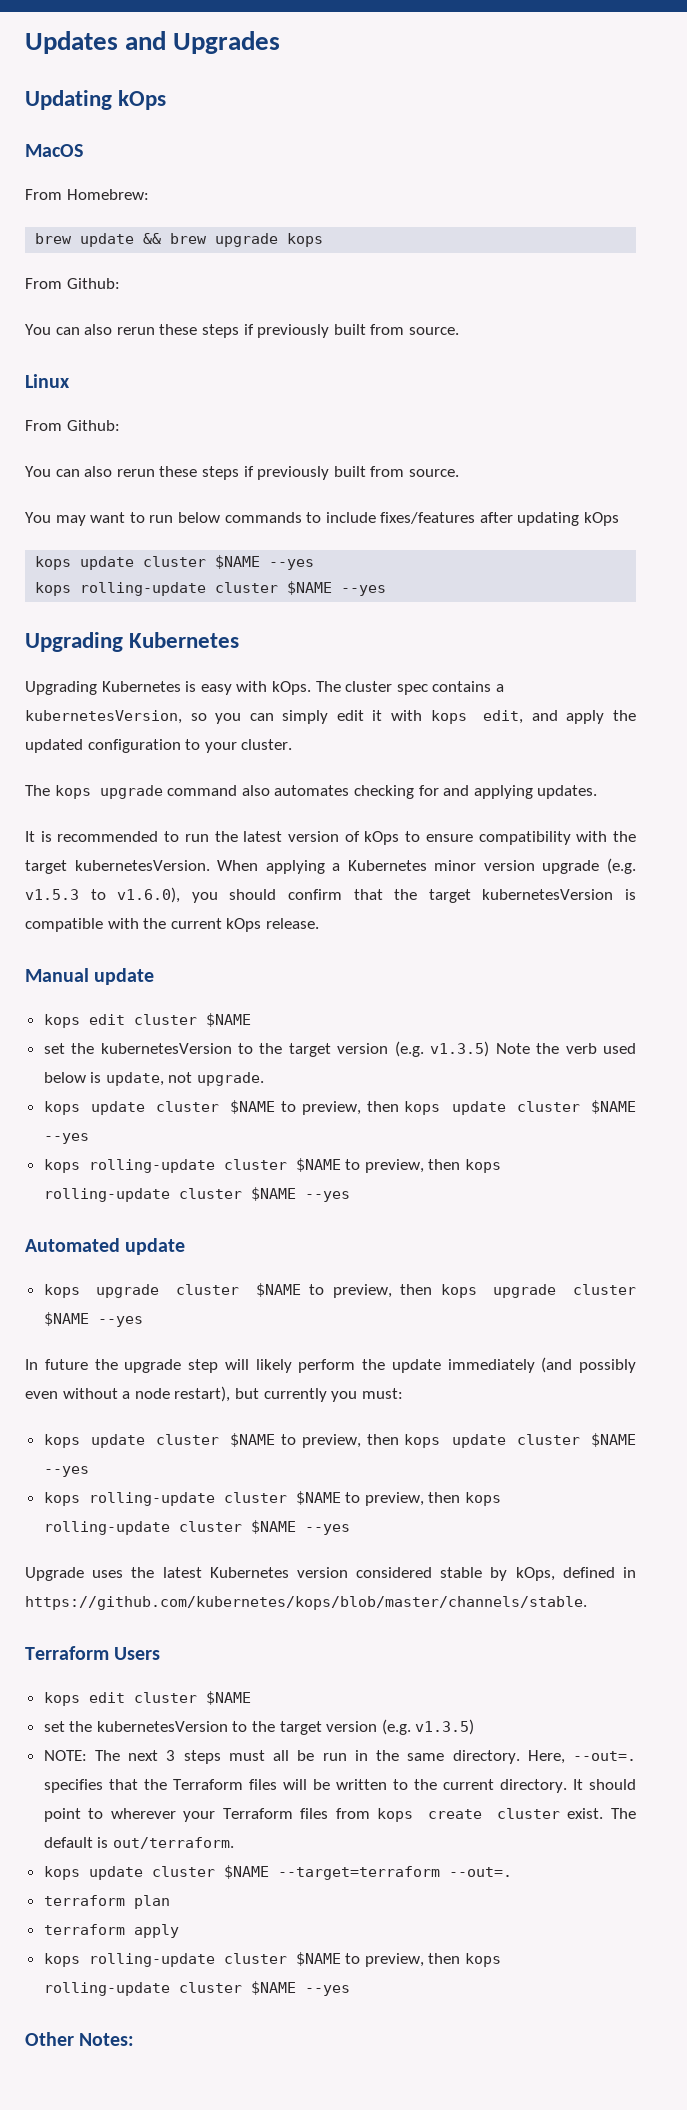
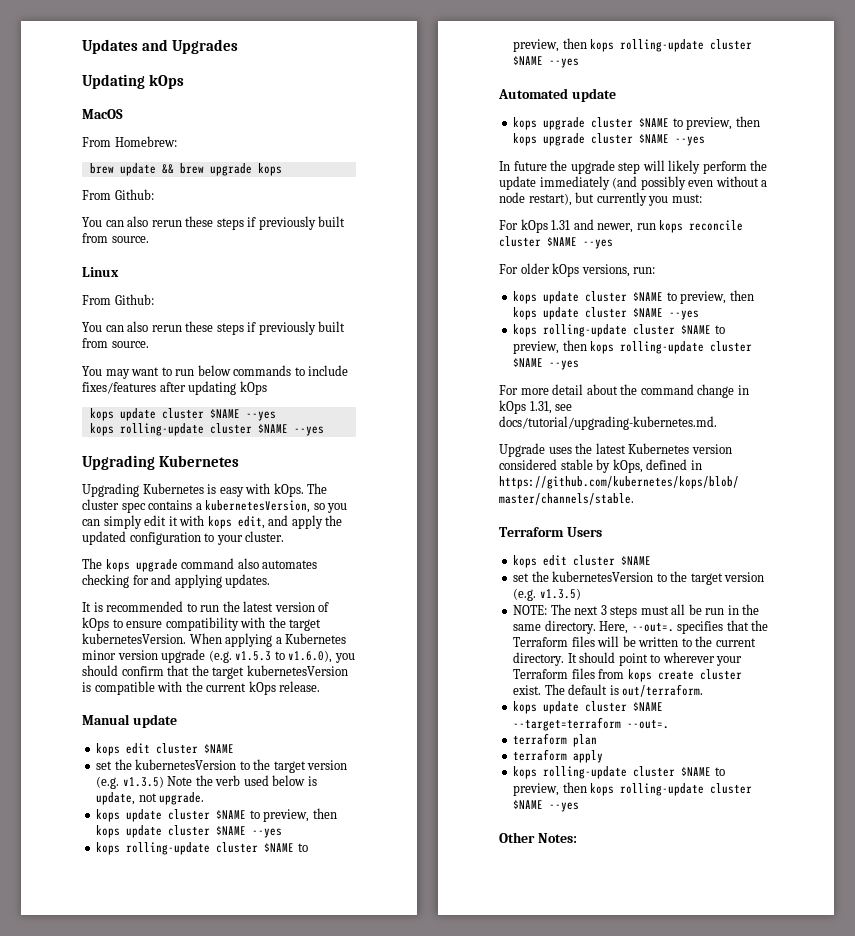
+ For kOps 1.31 and newer, run kops reconcile cluster $NAME --yes
+ For older kOps versions, run:
+ For more detail about the command change in kOps 1.31, see docs/tutorial/upgrading-kubernetes.md.

